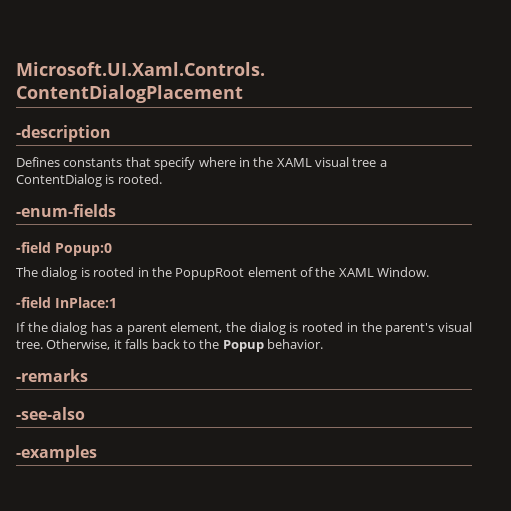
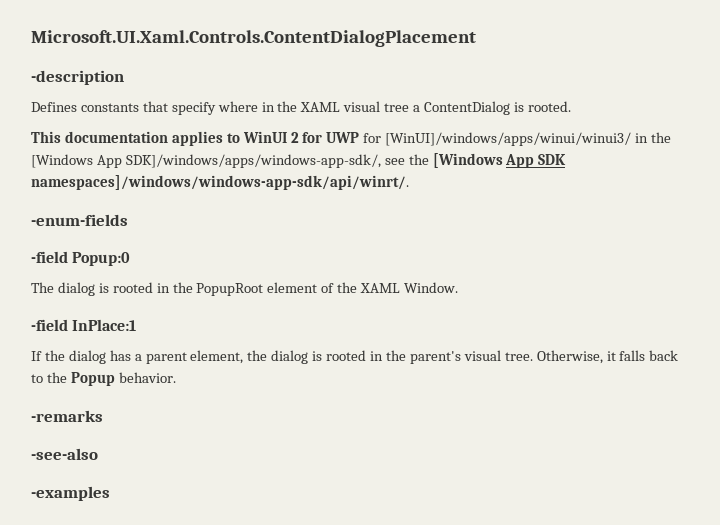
+ This documentation applies to WinUI 2 for UWP for [WinUI]/windows/apps/winui/winui3/ in the [Windows App SDK]/windows/apps/windows-app-sdk/, see the [Windows App SDK namespaces]/windows/windows-app-sdk/api/winrt/.

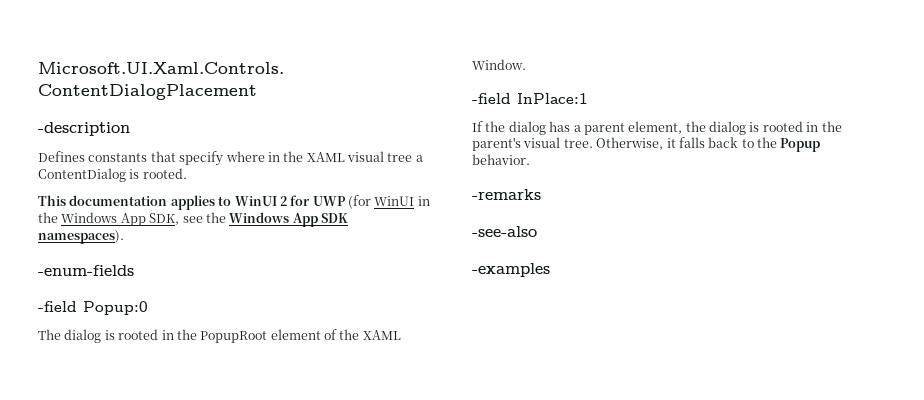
- This documentation applies to WinUI 2 for UWP for [WinUI]/windows/apps/winui/winui3/ in the [Windows App SDK]/windows/apps/windows-app-sdk/, see the [Windows App SDK namespaces]/windows/windows-app-sdk/api/winrt/.
+ This documentation applies to WinUI 2 for UWP (for WinUI in the Windows App SDK, see the Windows App SDK namespaces).

